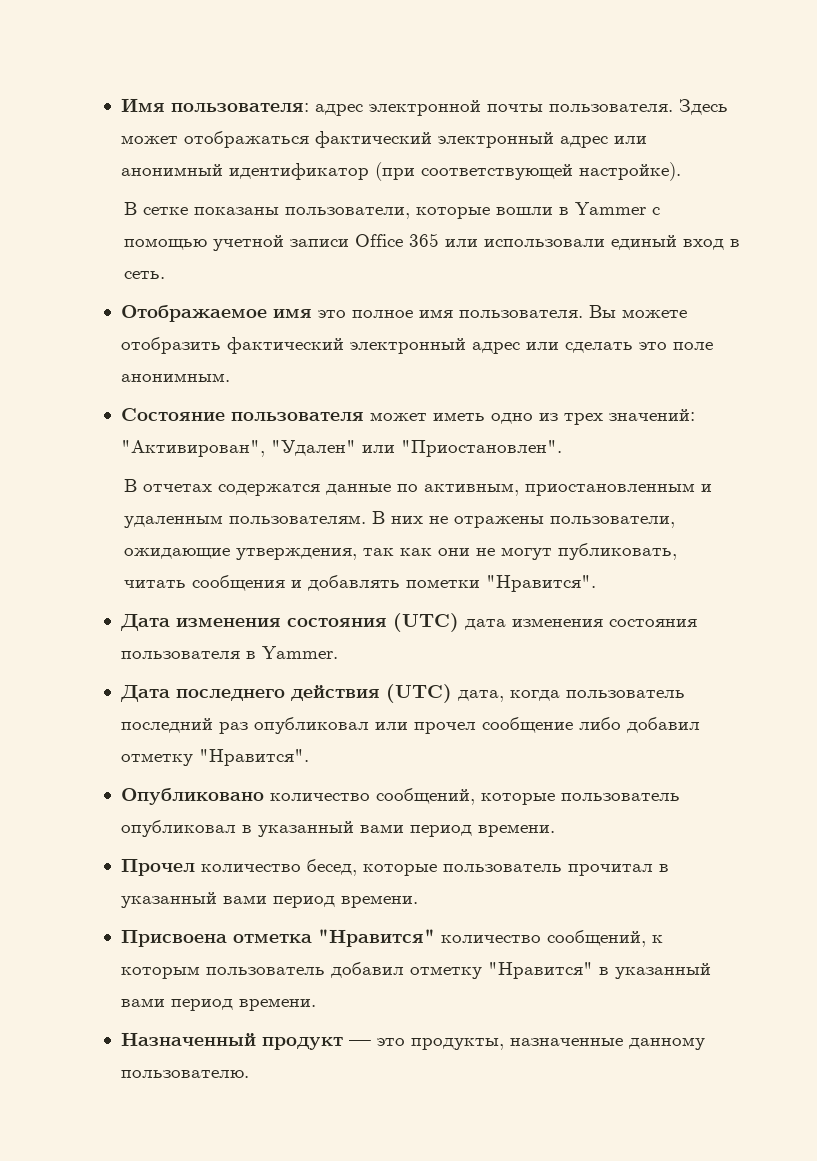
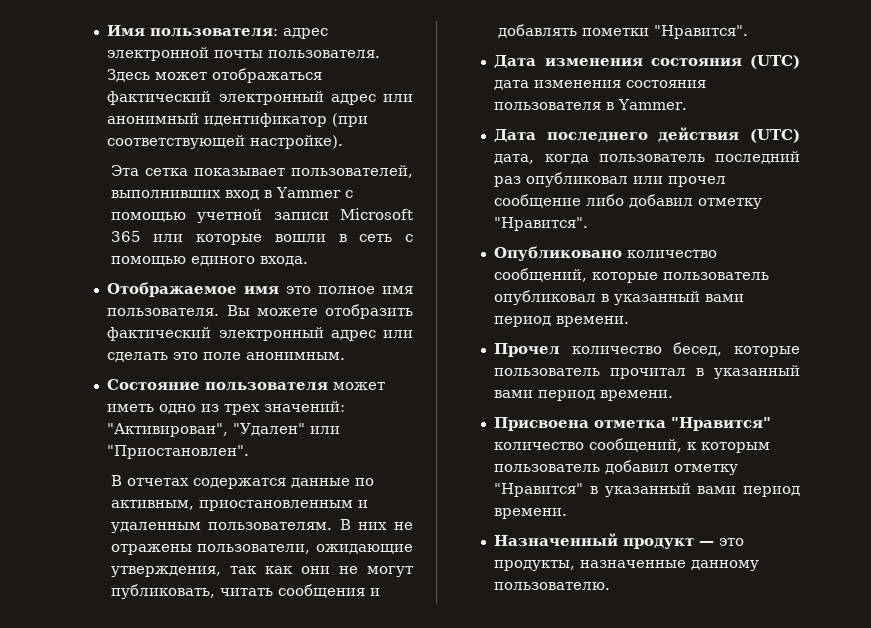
- В сетке показаны пользователи, которые вошли в Yammer с помощью учетной записи Office 365 или использовали единый вход в сеть.
+ Эта сетка показывает пользователей, выполнивших вход в Yammer с помощью учетной записи Microsoft 365 или которые вошли в сеть с помощью единого входа.

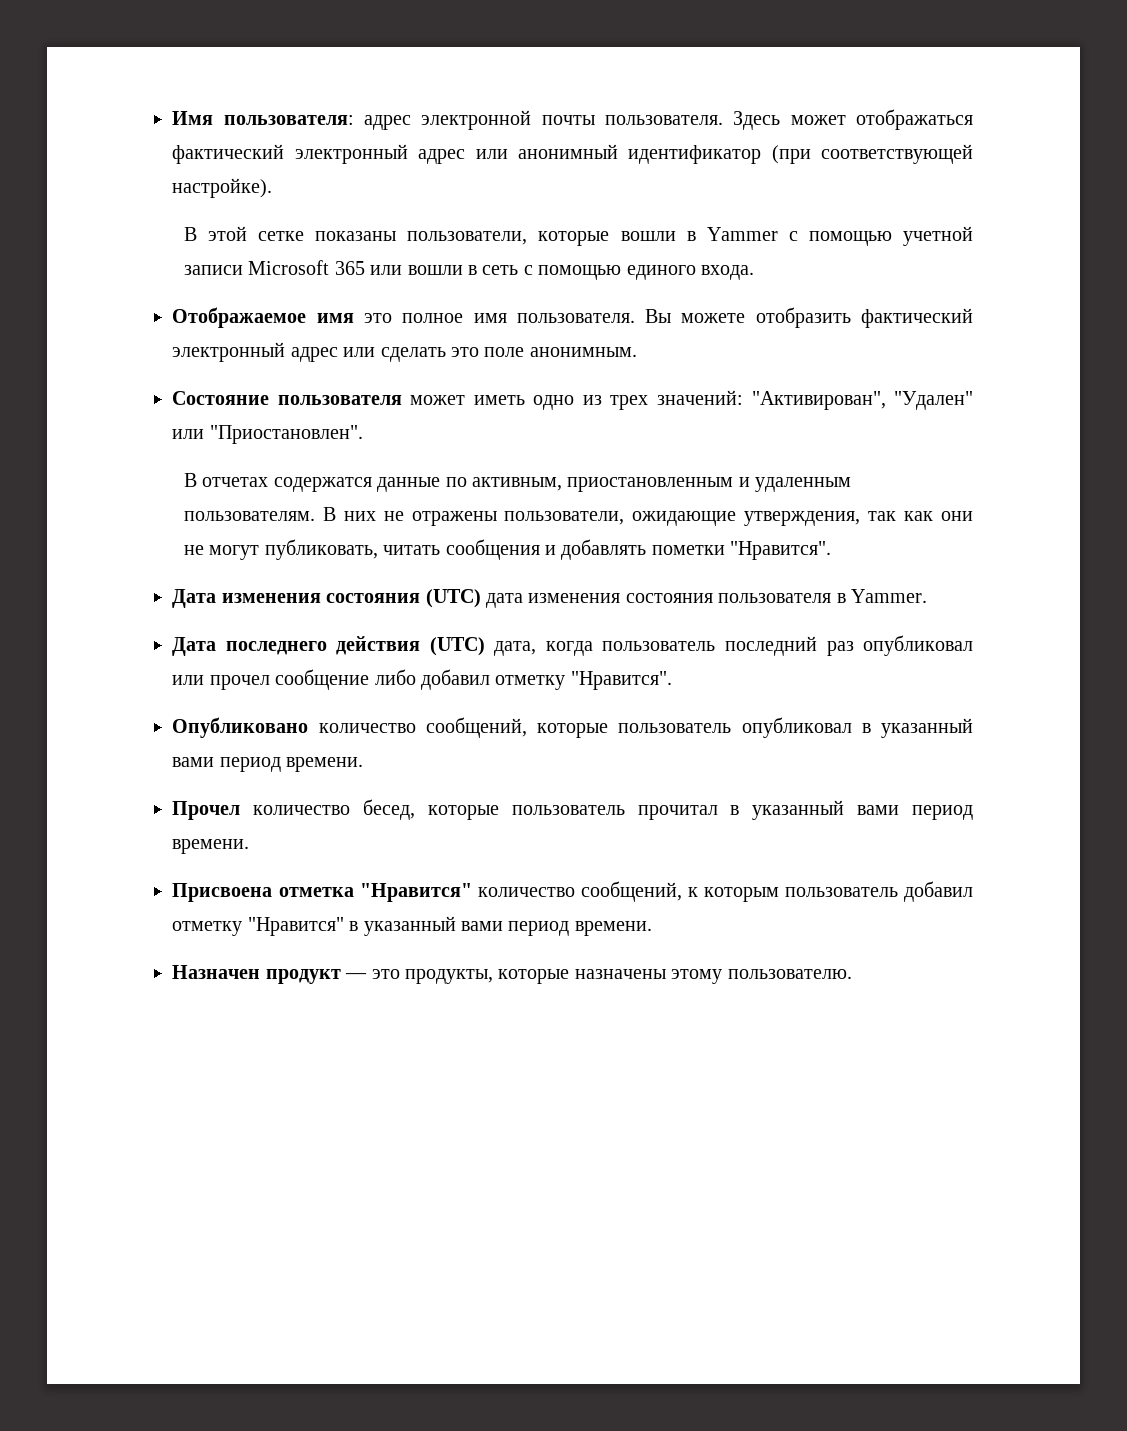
- Эта сетка показывает пользователей, выполнивших вход в Yammer с помощью учетной записи Microsoft 365 или которые вошли в сеть с помощью единого входа.
+ В этой сетке показаны пользователи, которые вошли в Yammer с помощью учетной записи Microsoft 365 или вошли в сеть с помощью единого входа.
- Назначенный продукт — это продукты, назначенные данному пользователю.
+ Назначен продукт — это продукты, которые назначены этому пользователю.

